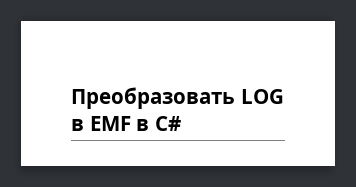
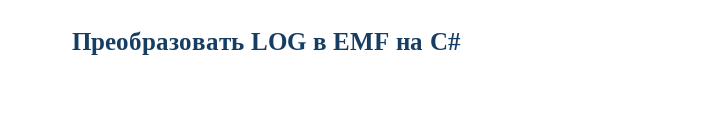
- Преобразовать LOG в EMF в C#
+ Преобразовать LOG в EMF на C#

